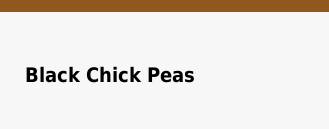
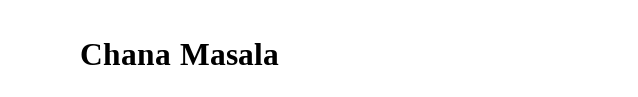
- Black Chick Peas
+ Chana Masala

